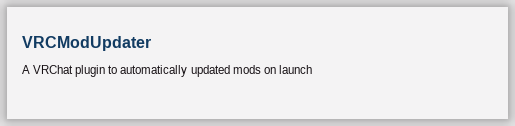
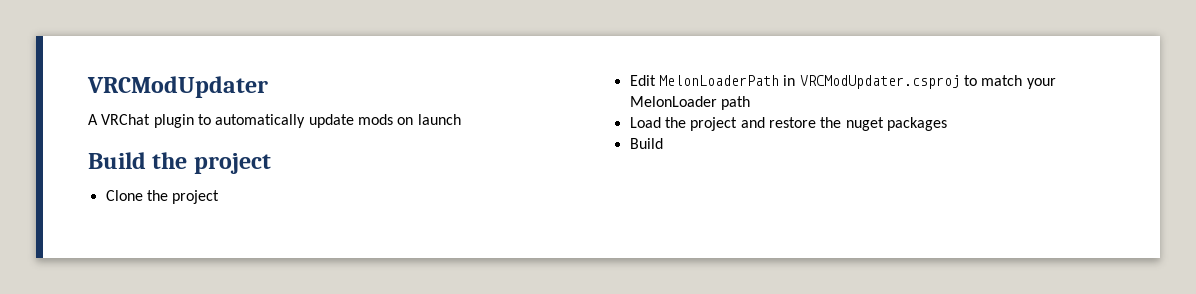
- A VRChat plugin to automatically updated mods on launch
+ A VRChat plugin to automatically update mods on launch
+ Build the project
+ Clone the project
+ Edit MelonLoaderPath in VRCModUpdater.csproj to match your MelonLoader path
+ Load the project and restore the nuget packages
+ Build

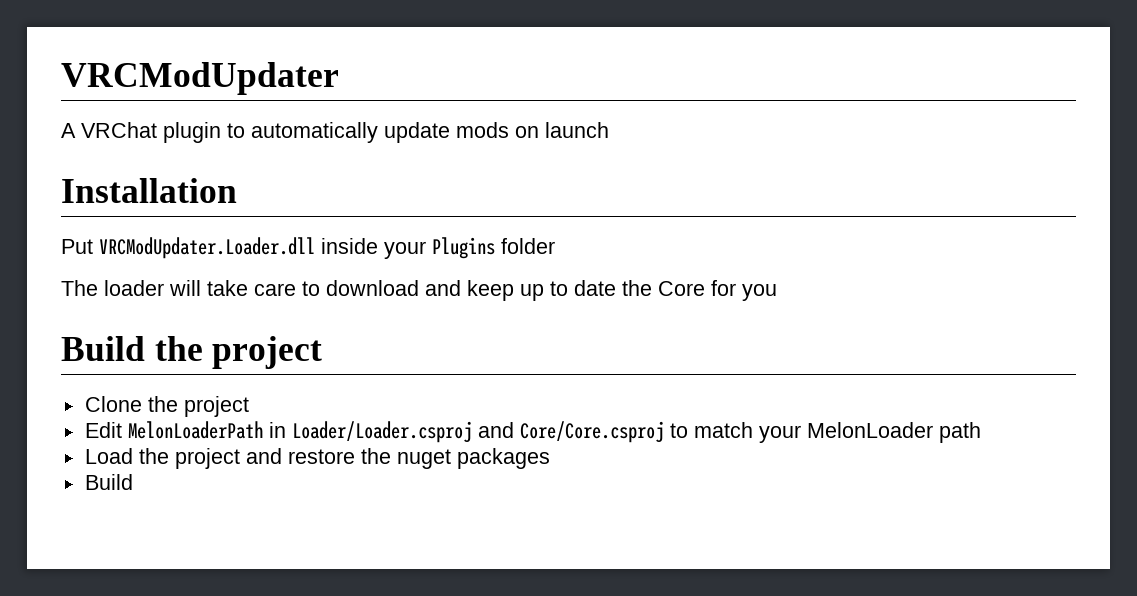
+ Installation
+ Put VRCModUpdater.Loader.dll inside your Plugins folder
+ The loader will take care to download and keep up to date the Core for you
- Edit MelonLoaderPath in VRCModUpdater.csproj to match your MelonLoader path
+ Edit MelonLoaderPath in Loader/Loader.csproj and Core/Core.csproj to match your MelonLoader path

